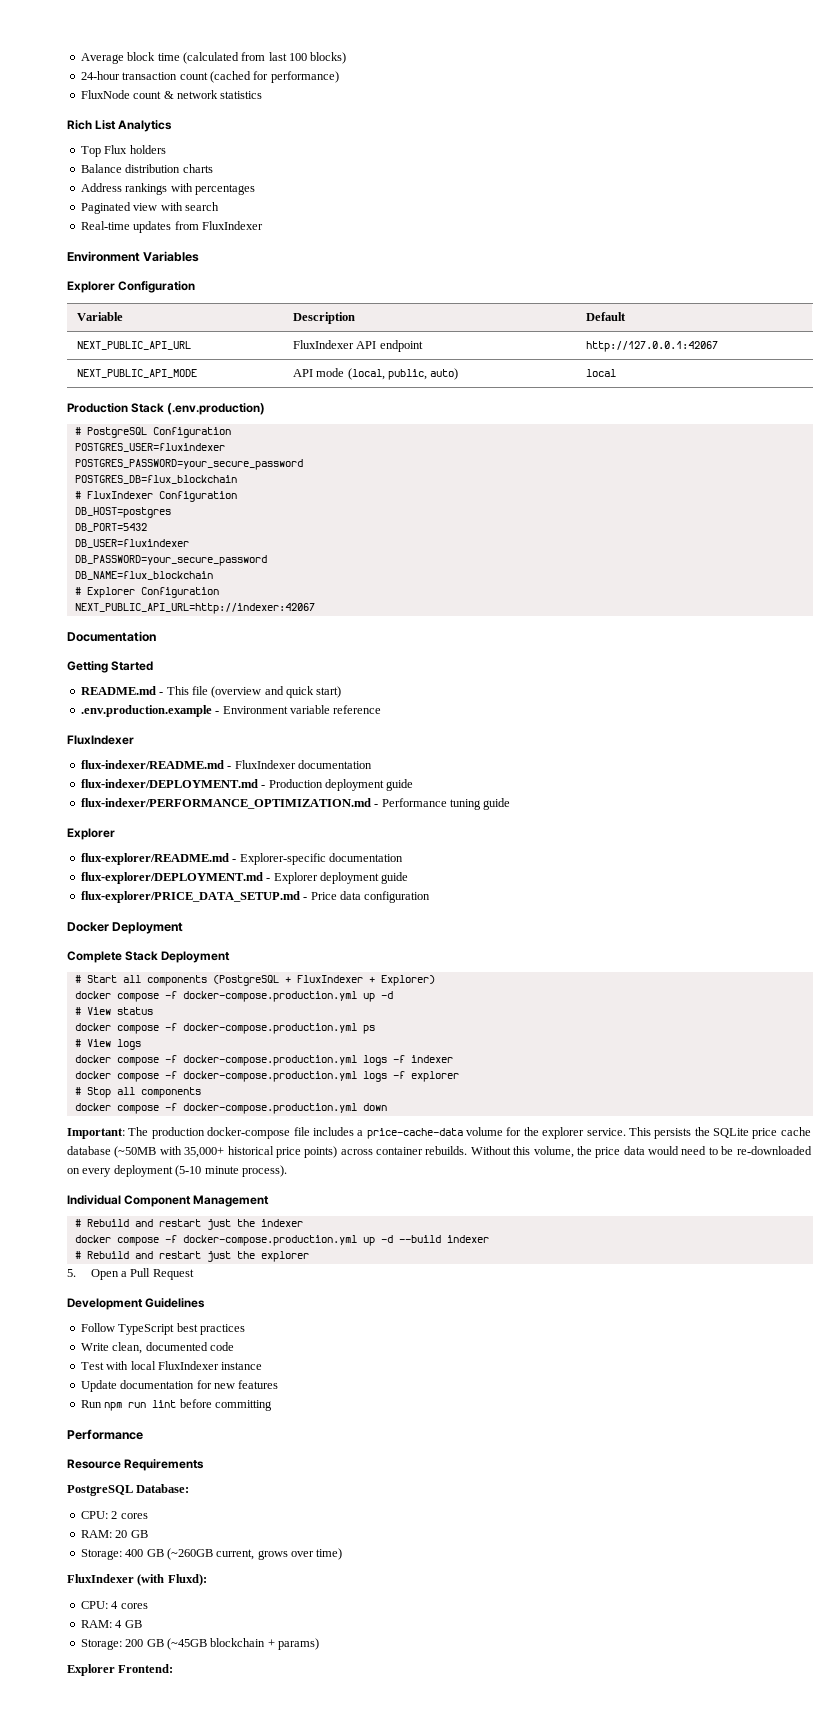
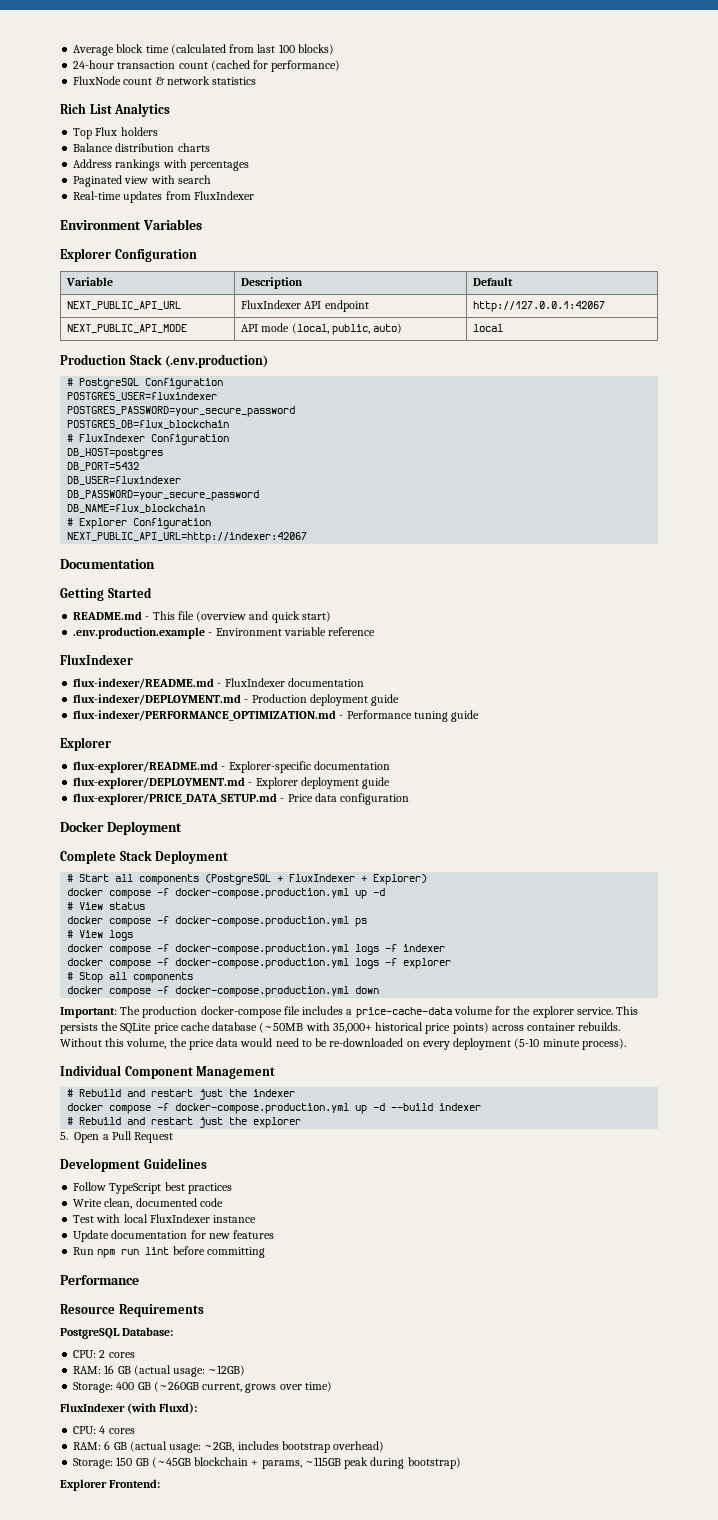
- RAM: 20 GB
+ RAM: 16 GB (actual usage: ~12GB)
- RAM: 4 GB
- Storage: 200 GB (~45GB blockchain + params)
+ RAM: 6 GB (actual usage: ~2GB, includes bootstrap overhead)
+ Storage: 150 GB (~45GB blockchain + params, ~115GB peak during bootstrap)

